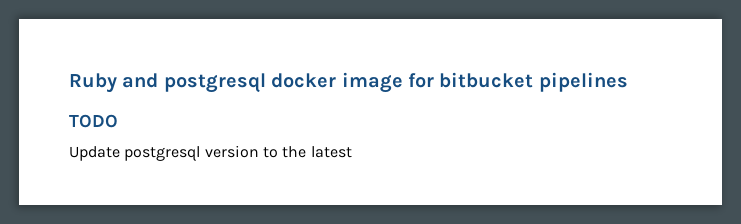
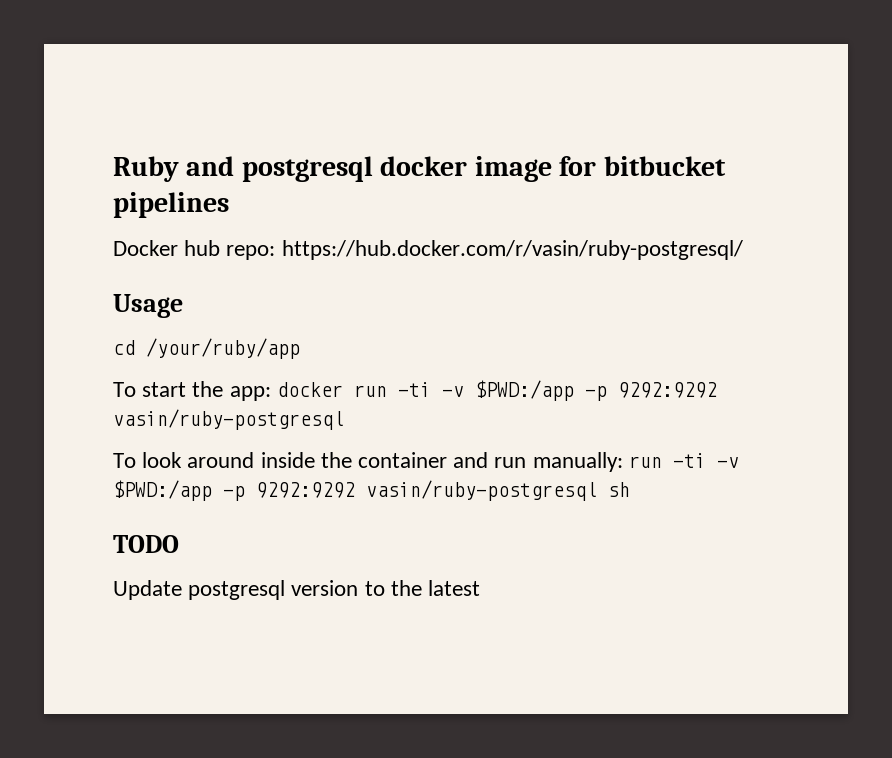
+ Docker hub repo: https://hub.docker.com/r/vasin/ruby-postgresql/
+ Usage
+ cd /your/ruby/app
+ To start the app: docker run -ti -v $PWD:/app -p 9292:9292 vasin/ruby-postgresql
+ To look around inside the container and run manually: run -ti -v $PWD:/app -p 9292:9292 vasin/ruby-postgresql sh

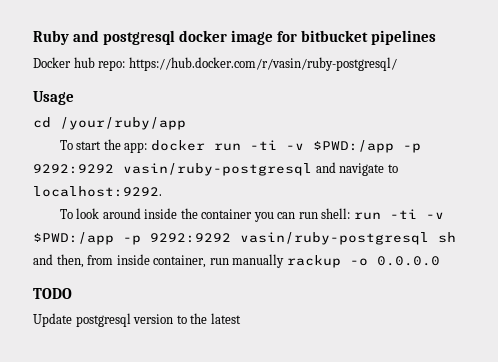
- To start the app: docker run -ti -v $PWD:/app -p 9292:9292 vasin/ruby-postgresql
+ To start the app: docker run -ti -v $PWD:/app -p 9292:9292 vasin/ruby-postgresql and navigate to localhost:9292.
- To look around inside the container and run manually: run -ti -v $PWD:/app -p 9292:9292 vasin/ruby-postgresql sh
+ To look around inside the container you can run shell: run -ti -v $PWD:/app -p 9292:9292 vasin/ruby-postgresql sh and then, from inside container, run manually rackup -o 0.0.0.0

